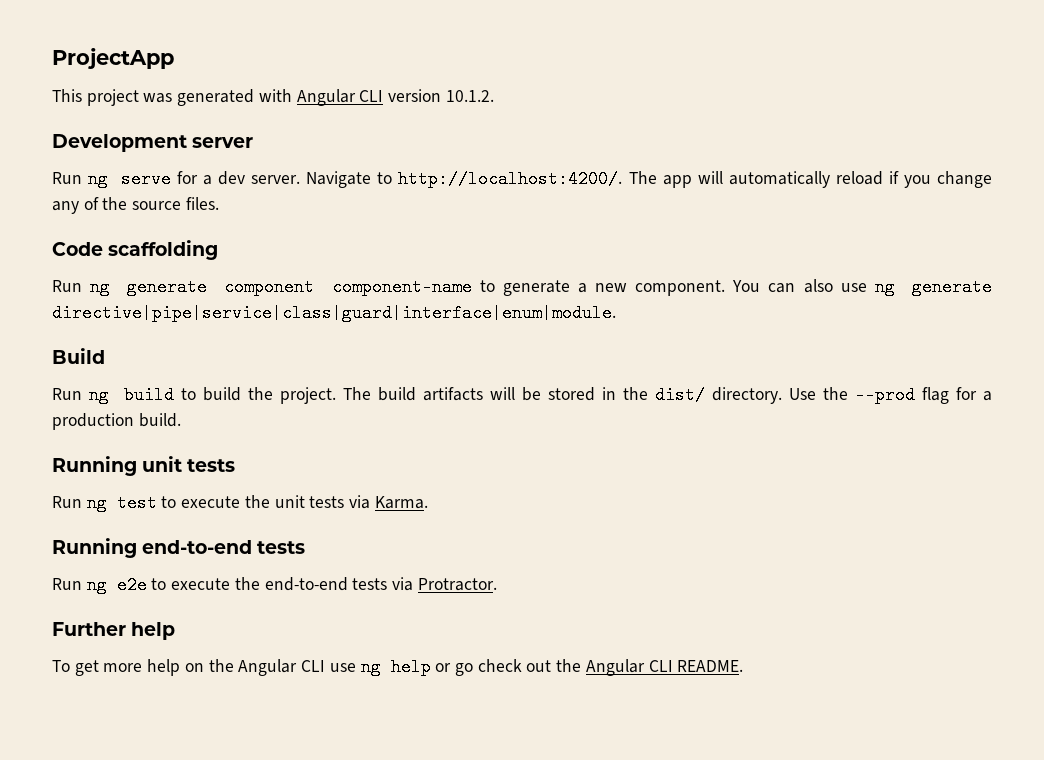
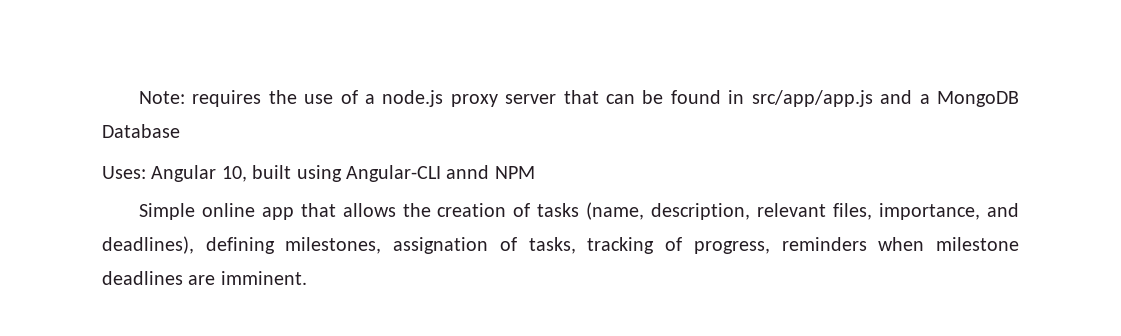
- ProjectApp
- This project was generated with Angular CLI version 10.1.2.
- Development server
- Run ng serve for a dev server. Navigate to http://localhost:4200/. The app will automatically reload if you change any of the source files.
- Code scaffolding
- Run ng generate component component-name to generate a new component. You can also use ng generate directive|pipe|service|class|guard|interface|enum|module.
- Build
- Run ng build to build the project. The build artifacts will be stored in the dist/ directory. Use the --prod flag for a production build.
- Running unit tests
- Run ng test to execute the unit tests via Karma.
- Running end-to-end tests
- Run ng e2e to execute the end-to-end tests via Protractor.
- Further help
- To get more help on the Angular CLI use ng help or go check out the Angular CLI README.
+ Note: requires the use of a node.js proxy server that can be found in src/app/app.js and a MongoDB Database
+ Uses: Angular 10, built using Angular-CLI annd NPM
+ Simple online app that allows the creation of tasks (name, description, relevant files, importance, and deadlines), defining milestones, assignation of tasks, tracking of progress, reminders when milestone deadlines are imminent.

